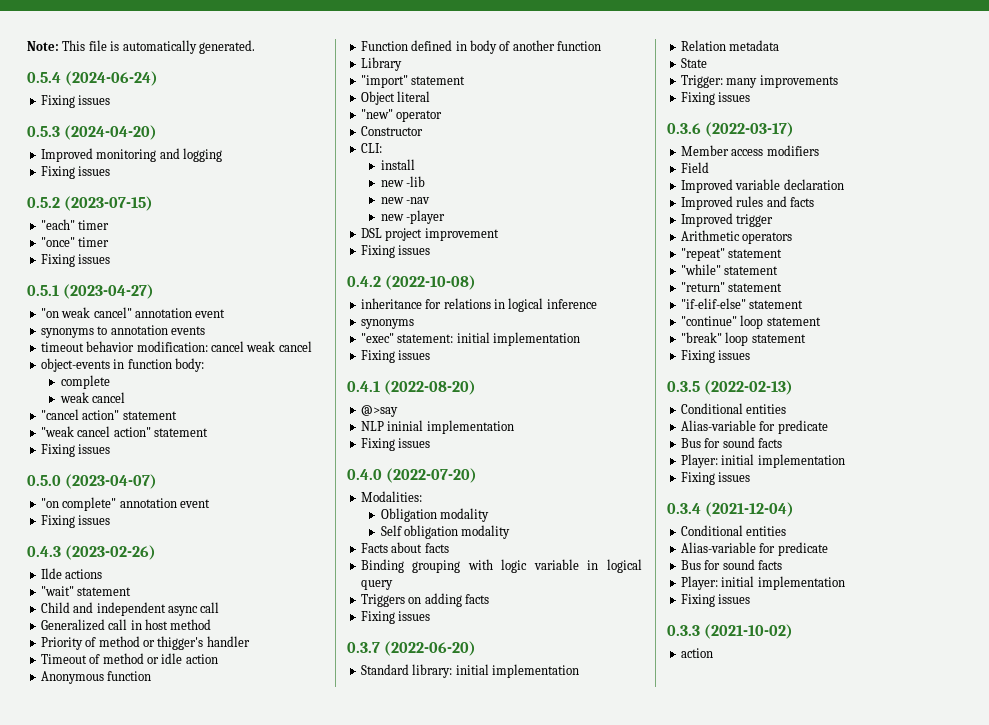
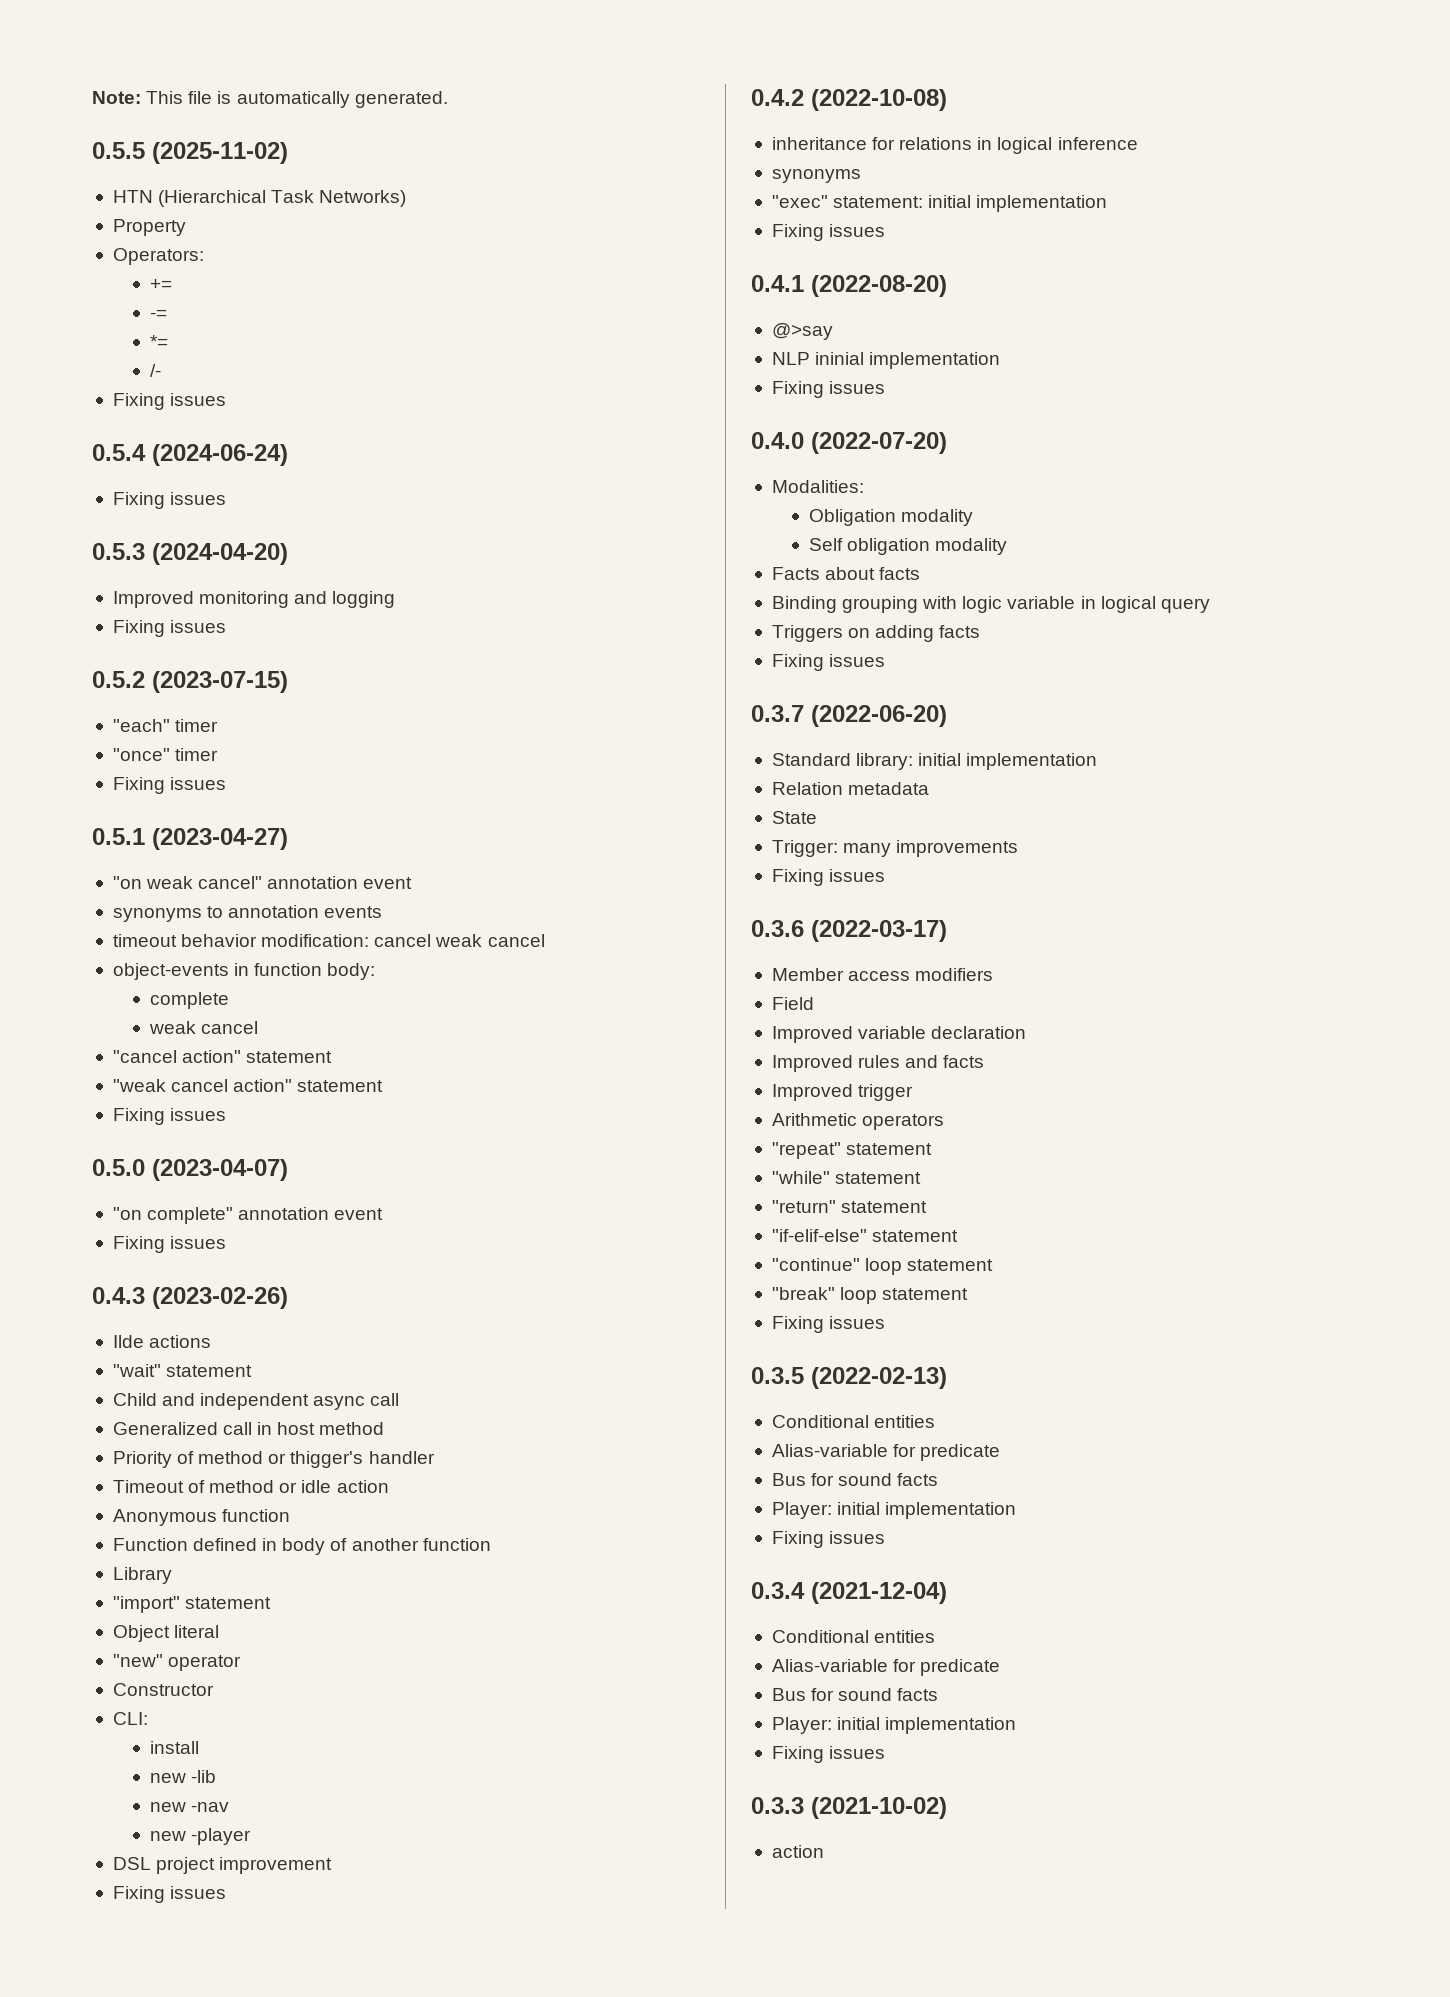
+ 0.5.5 (2025-11-02)
+ HTN (Hierarchical Task Networks)
+ Property
+ Operators:
+ +=
+ -=
+ *=
+ /-
+ Fixing issues

